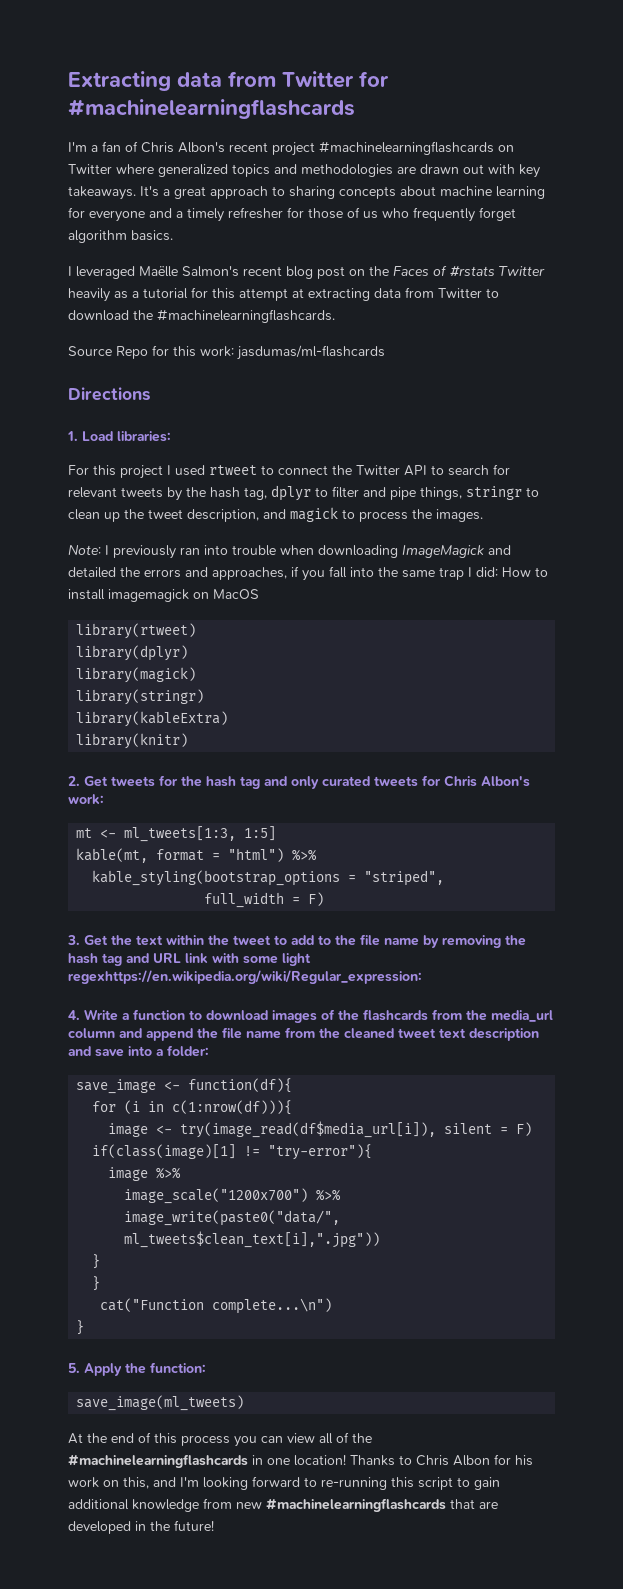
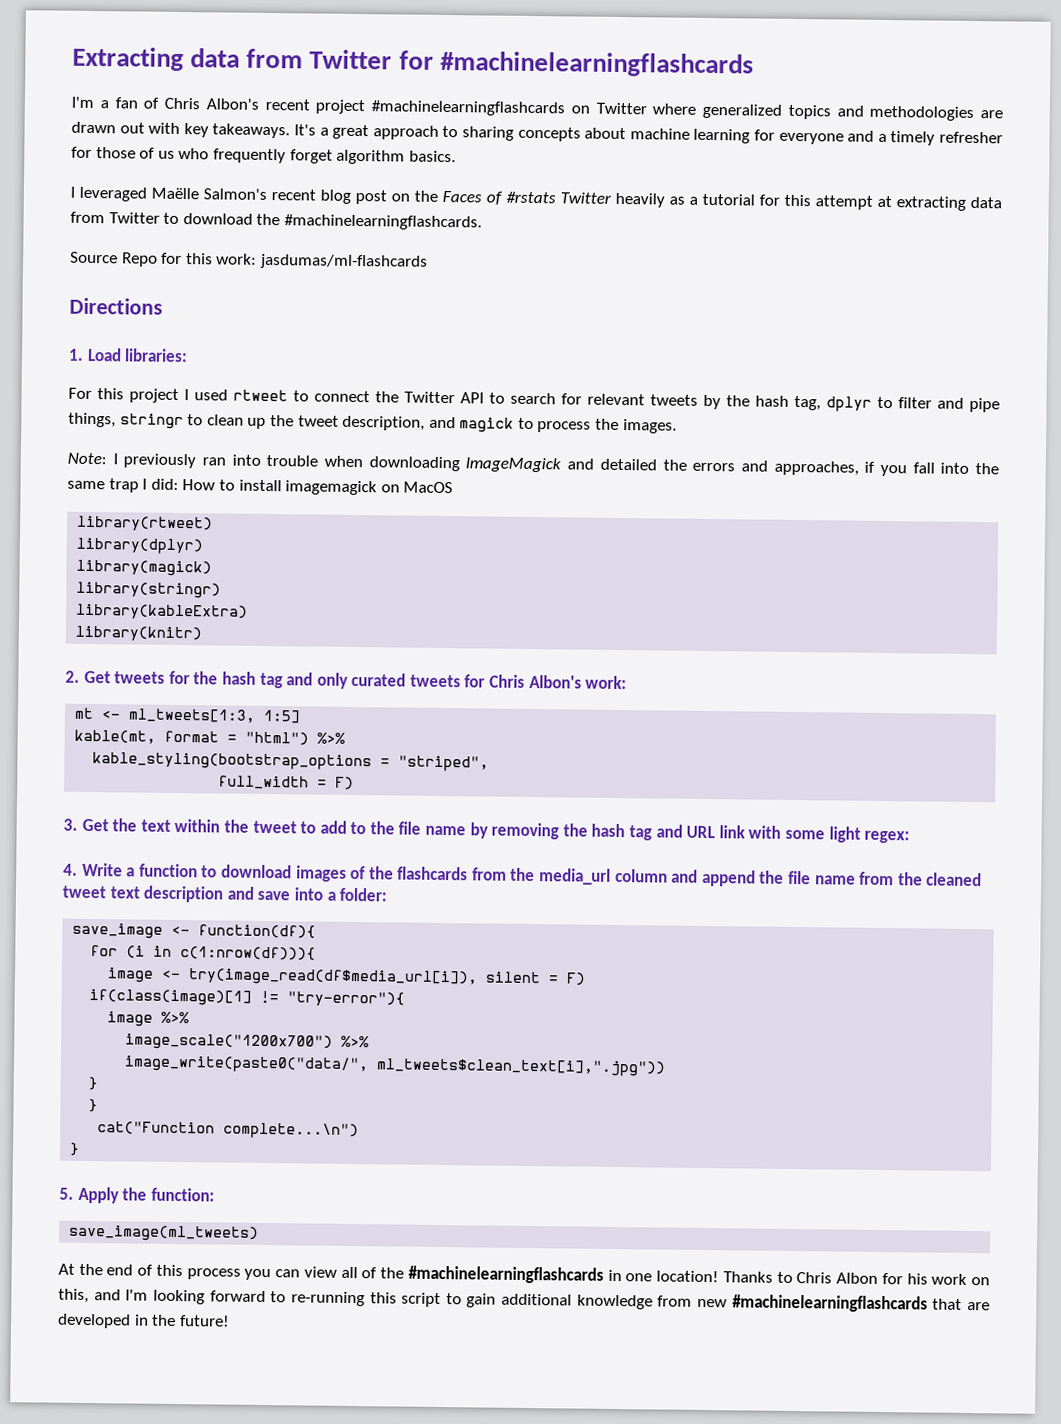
- 3. Get the text within the tweet to add to the file name by removing the hash tag and URL link with some light regexhttps://en.wikipedia.org/wiki/Regular_expression:
+ 3. Get the text within the tweet to add to the file name by removing the hash tag and URL link with some light regex:

